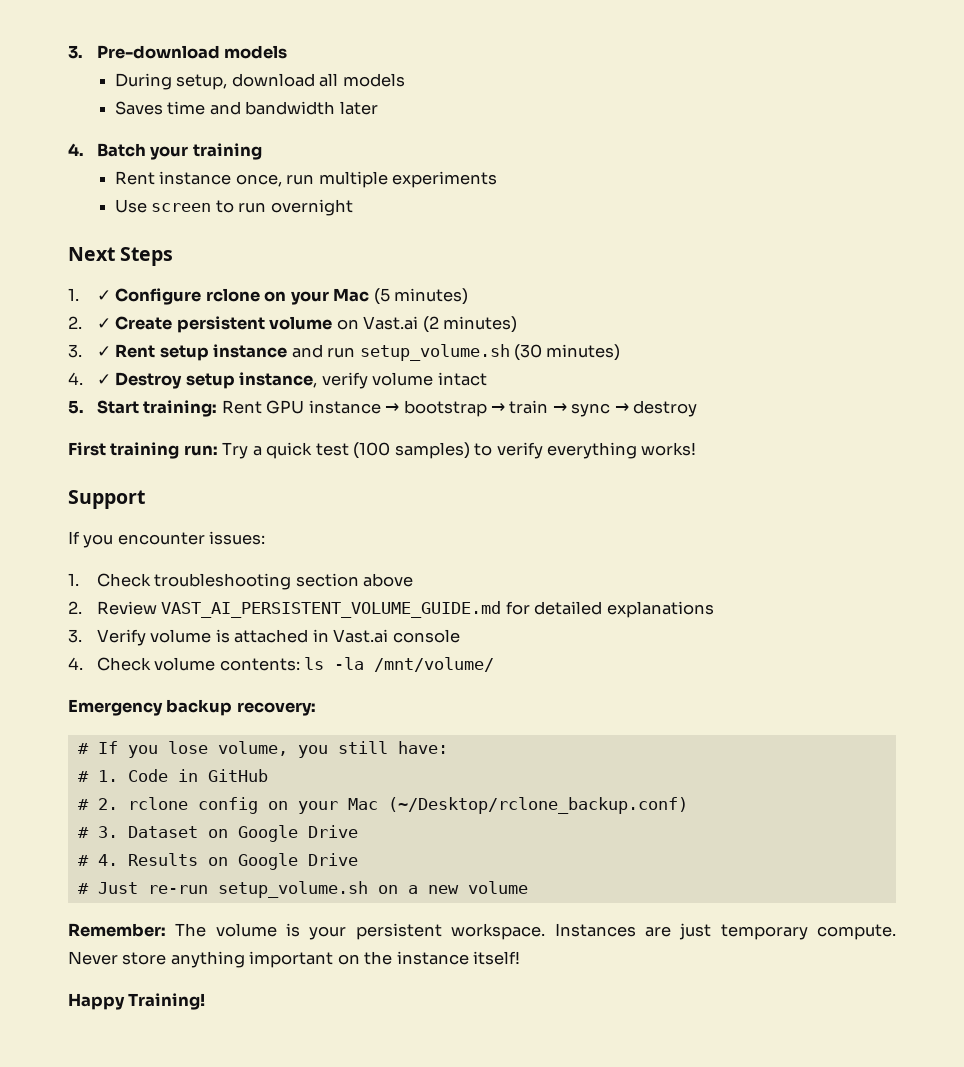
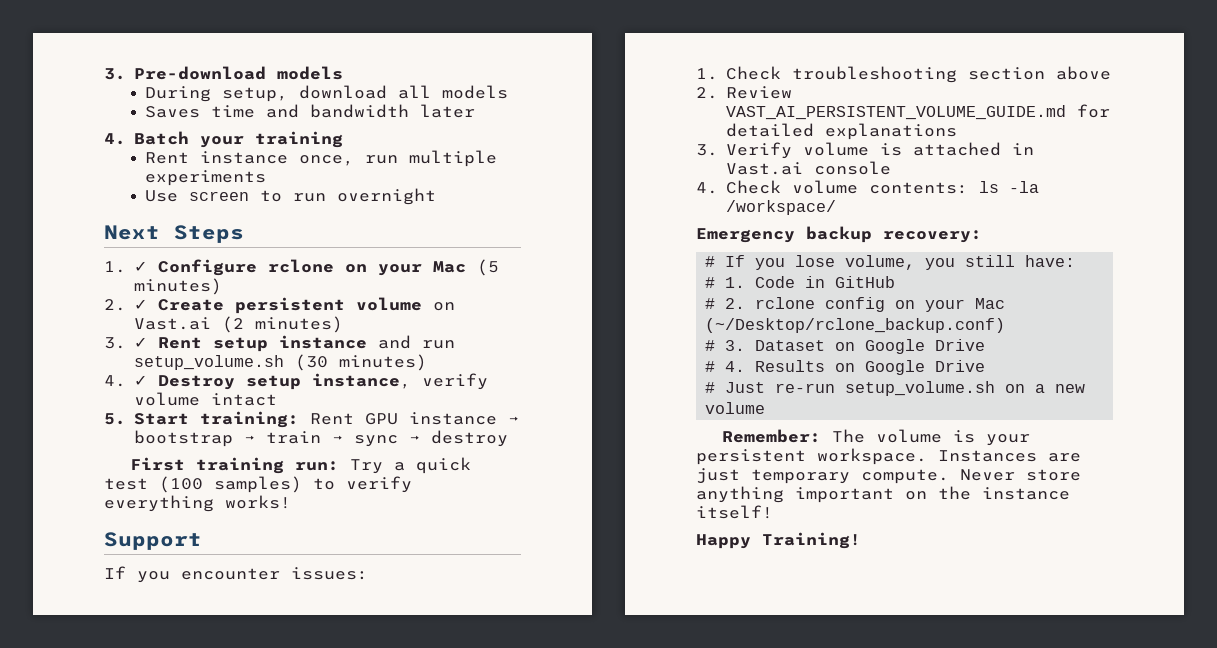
- 4. Check volume contents: ls -la /mnt/volume/
+ 4. Check volume contents: ls -la /workspace/

